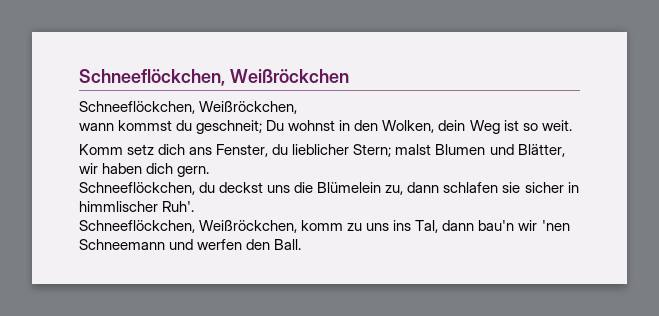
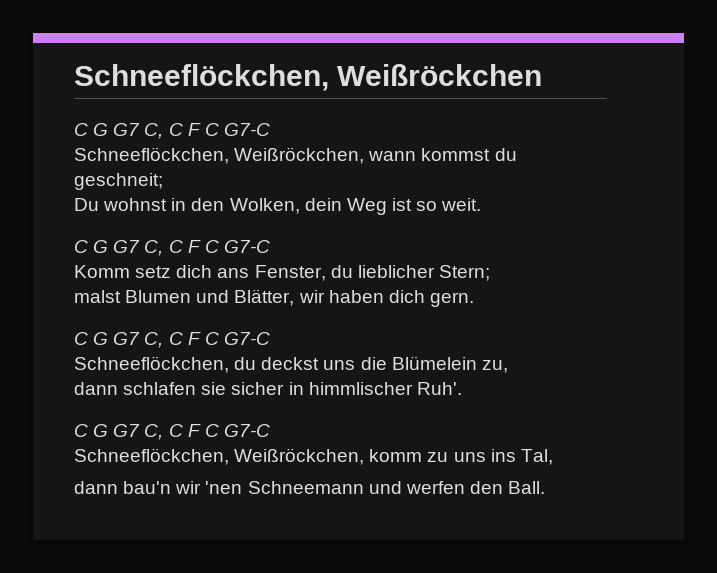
  Schneeflöckchen, Weißröckchen
- Schneeflöckchen, Weißröckchen,
- wann kommst du geschneit; Du wohnst in den Wolken, dein Weg ist so weit.
+ C G G7 C, C F C G7-C
+ Schneeflöckchen, Weißröckchen, wann kommst du geschneit;
+ Du wohnst in den Wolken, dein Weg ist so weit.
+ C G G7 C, C F C G7-C
- Komm setz dich ans Fenster, du lieblicher Stern; malst Blumen und Blätter, wir haben dich gern.
+ Komm setz dich ans Fenster, du lieblicher Stern;
+ malst Blumen und Blätter, wir haben dich gern.
+ C G G7 C, C F C G7-C
- Schneeflöckchen, du deckst uns die Blümelein zu, dann schlafen sie sicher in himmlischer Ruh'.
+ Schneeflöckchen, du deckst uns die Blümelein zu,
+ dann schlafen sie sicher in himmlischer Ruh'.
+ C G G7 C, C F C G7-C
- Schneeflöckchen, Weißröckchen, komm zu uns ins Tal, dann bau'n wir 'nen Schneemann und werfen den Ball.
+ Schneeflöckchen, Weißröckchen, komm zu uns ins Tal,
+ dann bau'n wir 'nen Schneemann und werfen den Ball.

